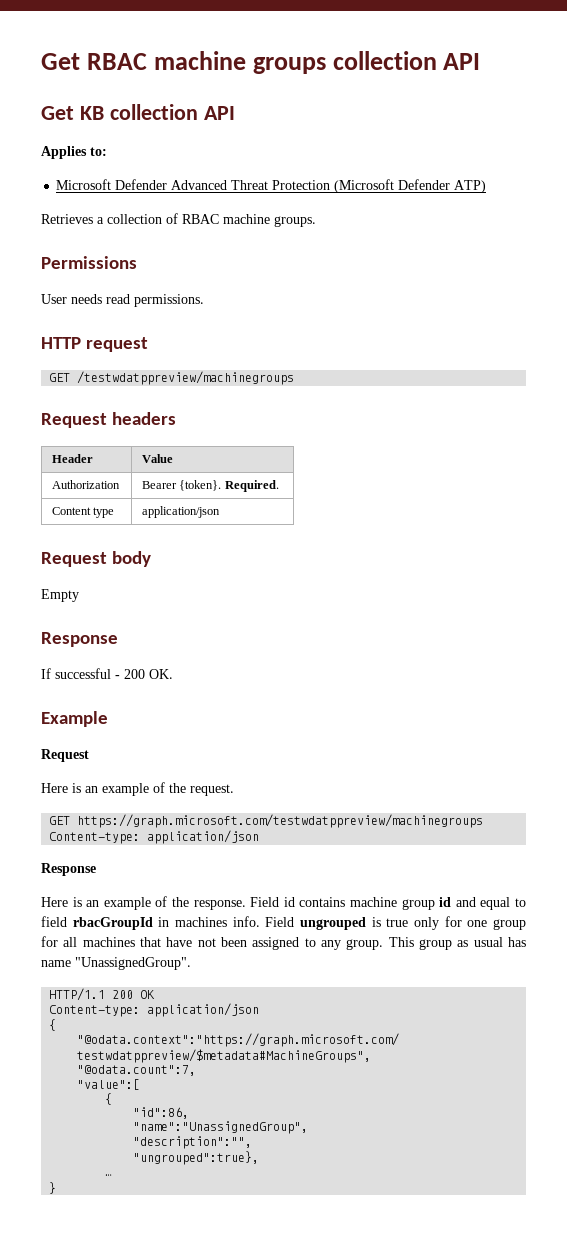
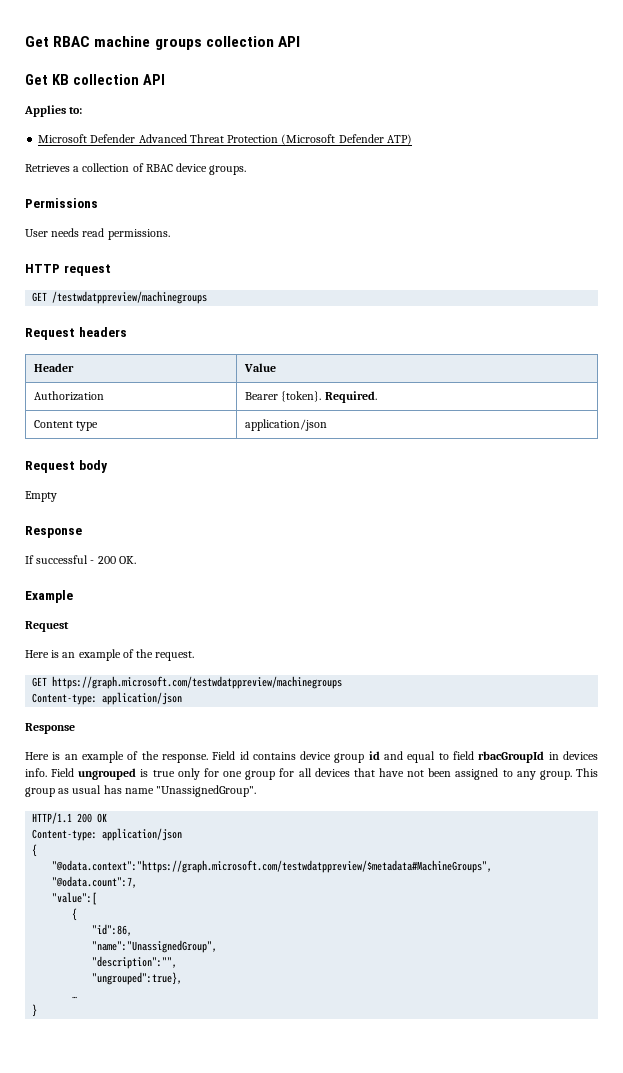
- Retrieves a collection of RBAC machine groups.
+ Retrieves a collection of RBAC device groups.
- Field id contains machine group id and equal to field rbacGroupId in machines info.
+ Field id contains device group id and equal to field rbacGroupId in devices info.
- Field ungrouped is true only for one group for all machines that have not been assigned to any group.
+ Field ungrouped is true only for one group for all devices that have not been assigned to any group.

